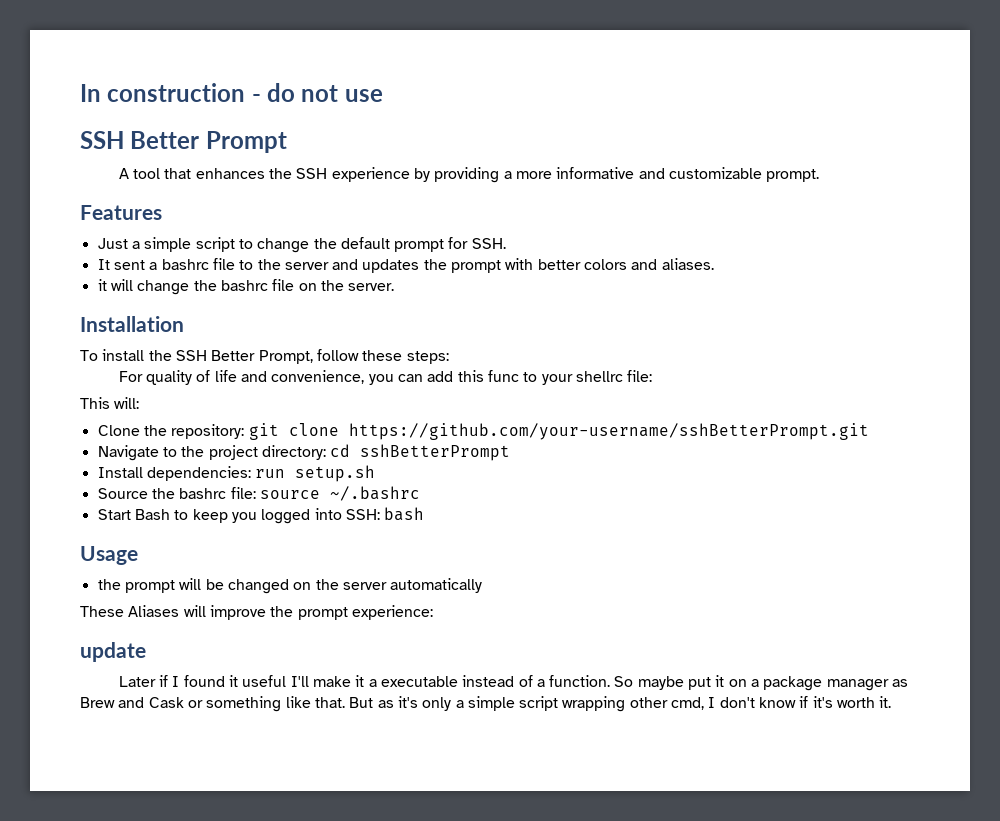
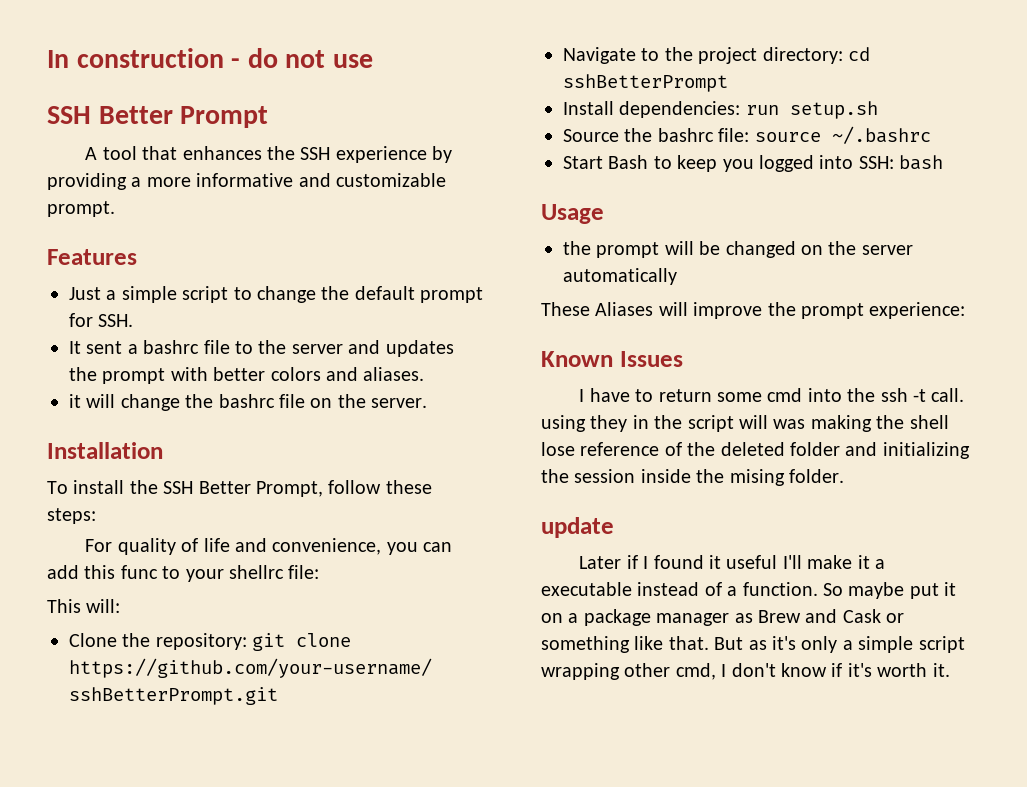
+ Known Issues
+ I have to return some cmd into the ssh -t call. using they in the script will was making the shell lose reference of the deleted folder and initializing the session inside the mising folder.

